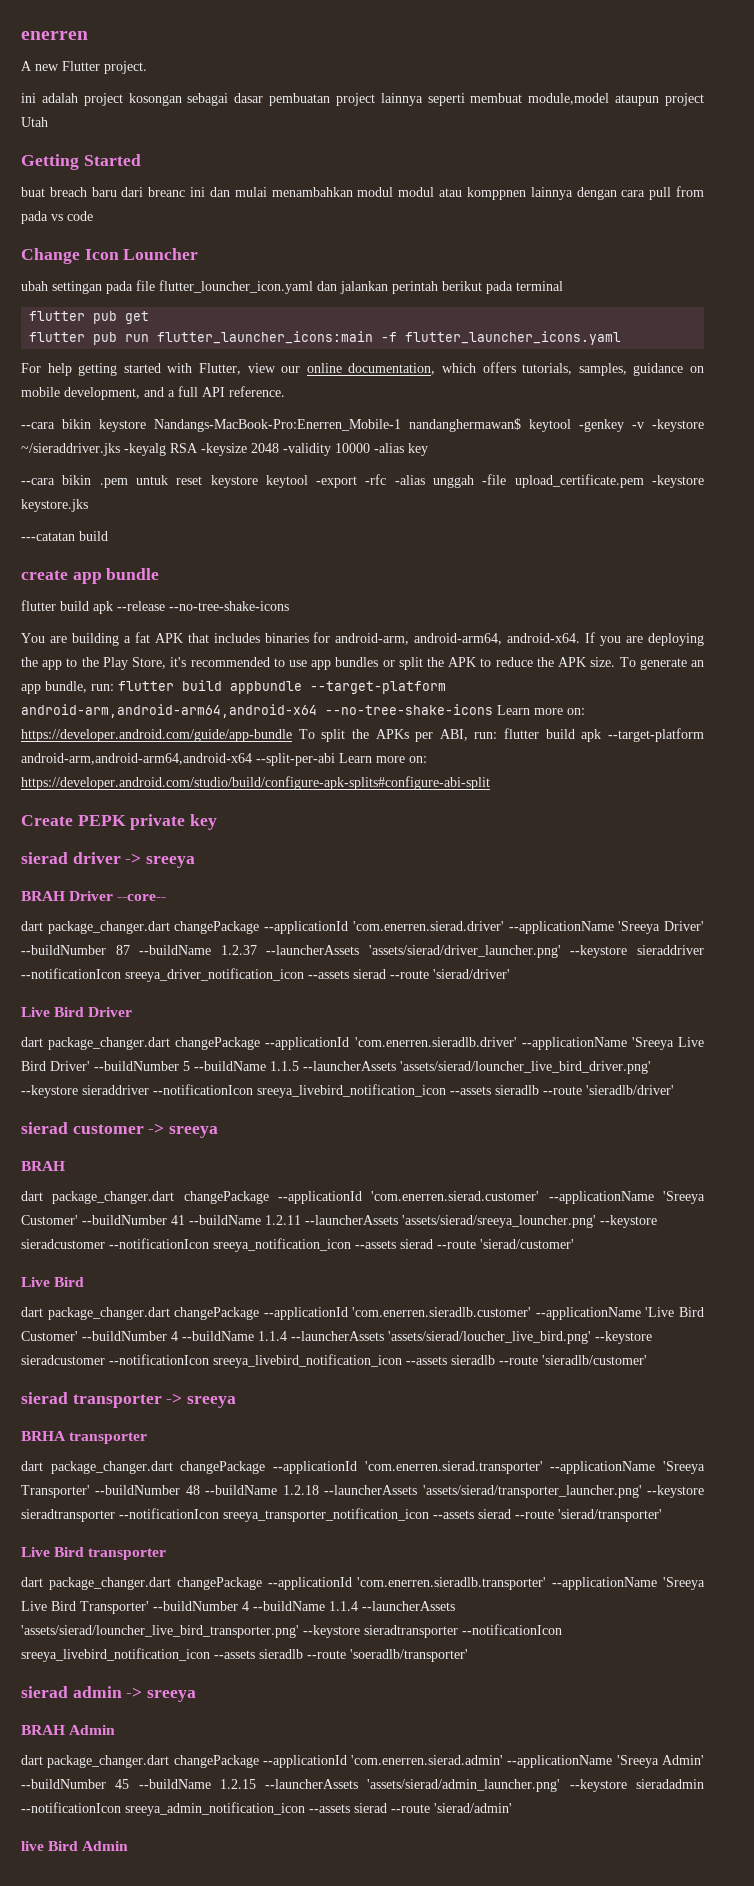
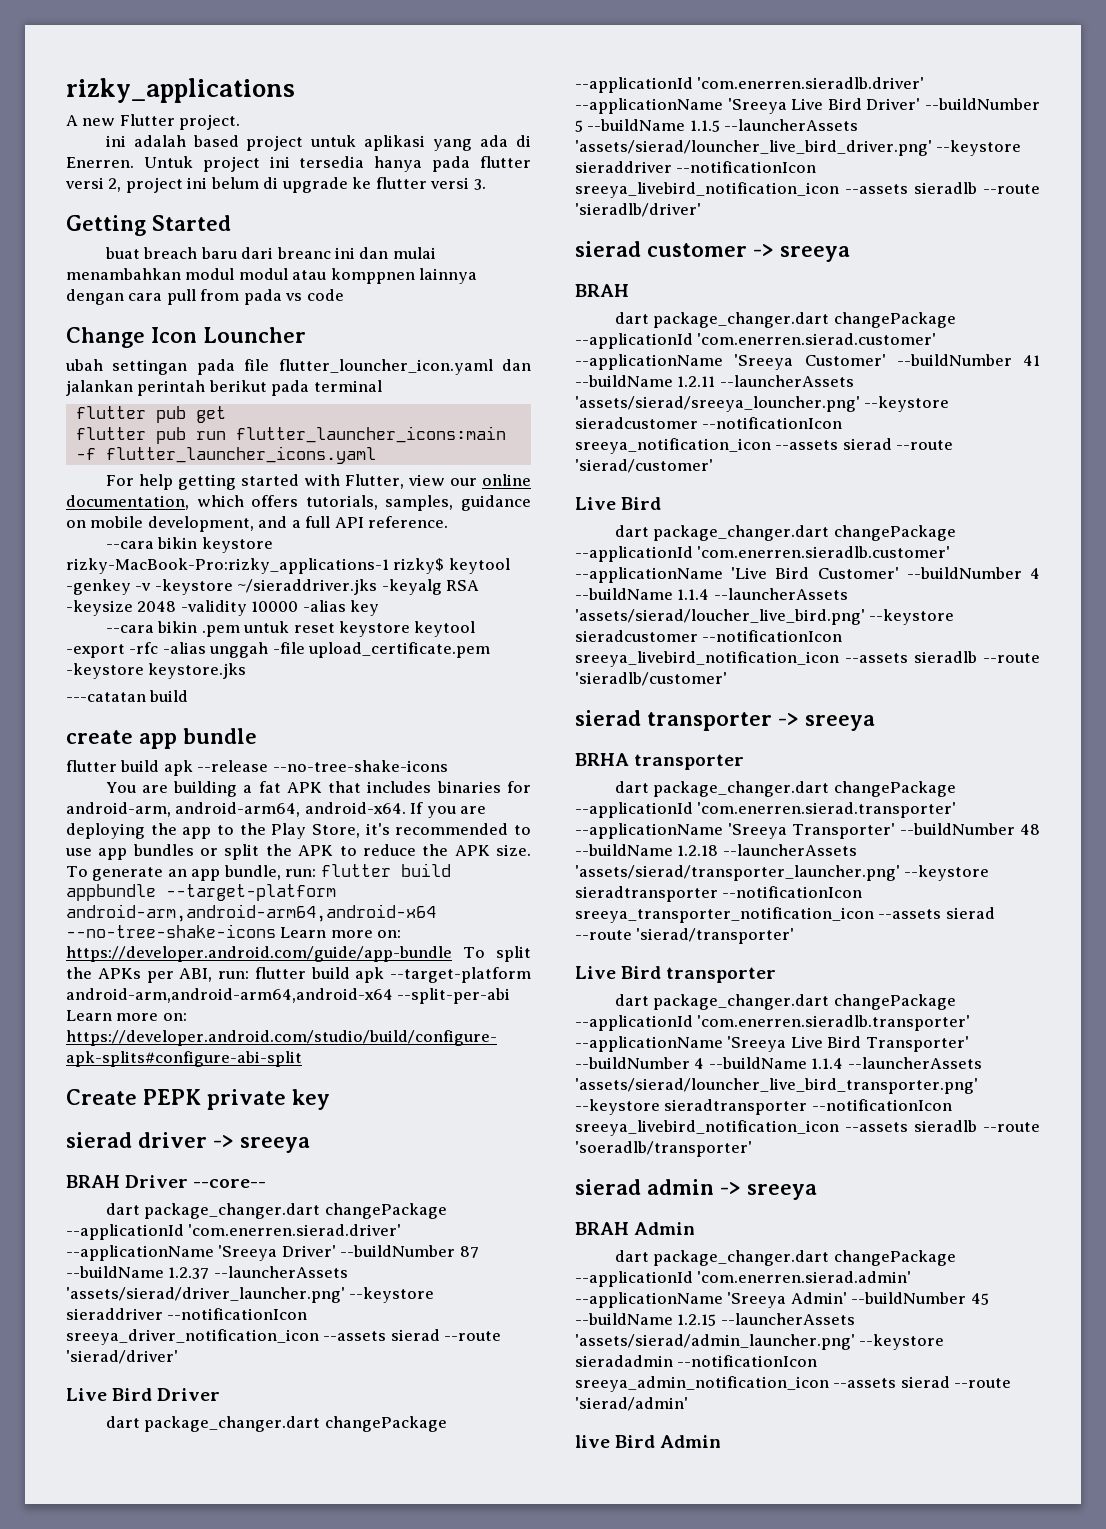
- enerren
+ rizky_applications
- ini adalah project kosongan sebagai dasar pembuatan project lainnya seperti membuat module,model ataupun project Utah
+ ini adalah based project untuk aplikasi yang ada di Enerren. Untuk project ini tersedia hanya pada flutter versi 2, project ini belum di upgrade ke flutter versi 3.
- --cara bikin keystore Nandangs-MacBook-Pro:Enerren_Mobile-1 nandanghermawan$ keytool -genkey -v -keystore ~/sieraddriver.jks -keyalg RSA -keysize 2048 -validity 10000 -alias key
+ --cara bikin keystore rizky-MacBook-Pro:rizky_applications-1 rizky$ keytool -genkey -v -keystore ~/sieraddriver.jks -keyalg RSA -keysize 2048 -validity 10000 -alias key

